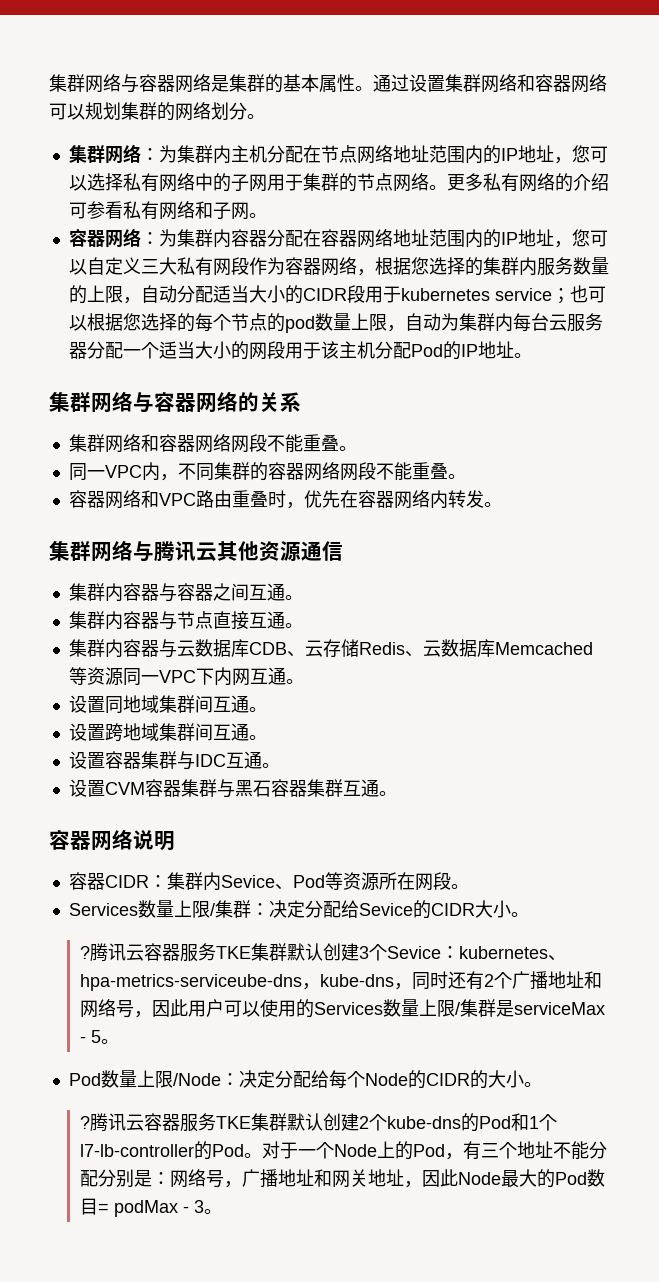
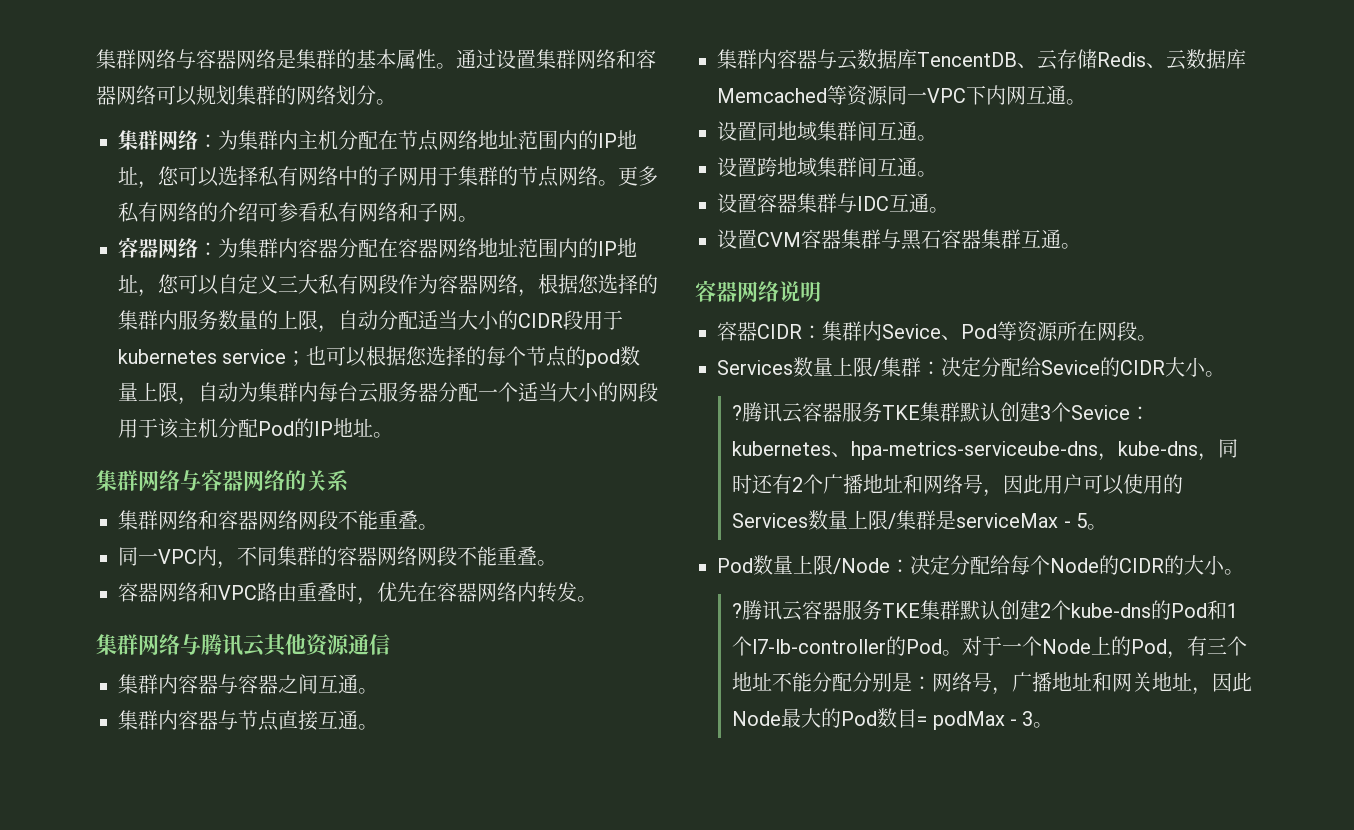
- 集群内容器与云数据库CDB、云存储Redis、云数据库Memcached等资源同一VPC下内网互通。
+ 集群内容器与云数据库TencentDB、云存储Redis、云数据库Memcached等资源同一VPC下内网互通。

